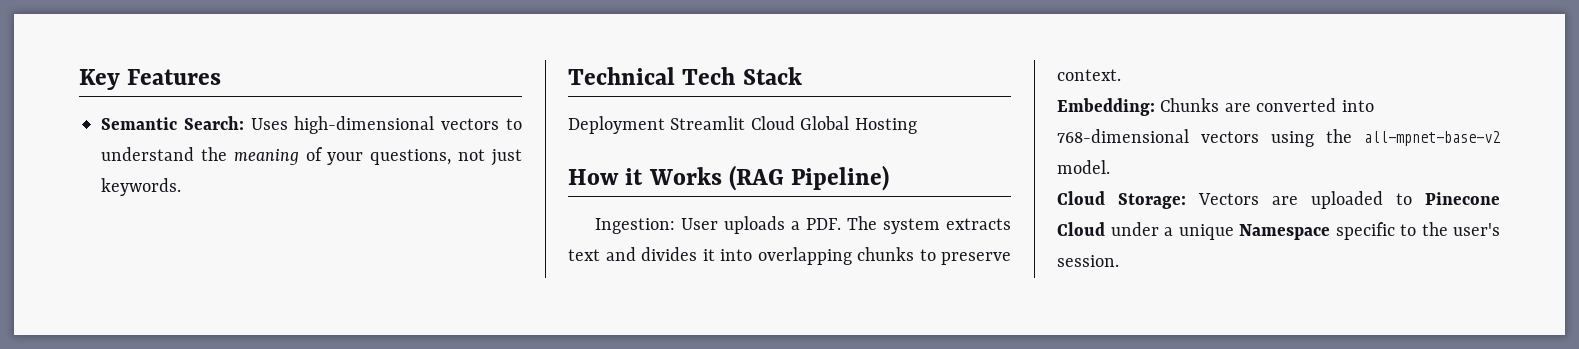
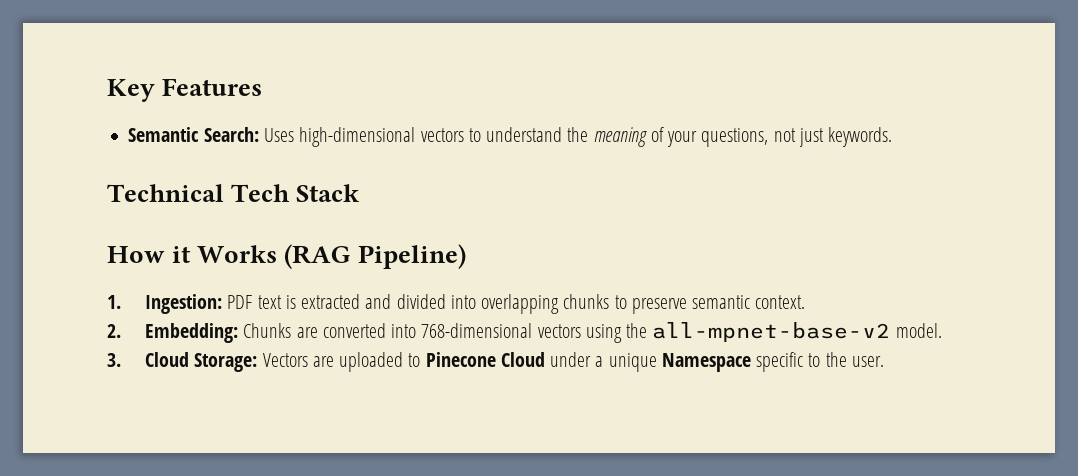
- Deployment Streamlit Cloud Global Hosting
- Ingestion: User uploads a PDF. The system extracts text and divides it into overlapping chunks to preserve context.
+ 1. Ingestion: PDF text is extracted and divided into overlapping chunks to preserve semantic context.
- Embedding: Chunks are converted into 768-dimensional vectors using the all-mpnet-base-v2 model.
+ 2. Embedding: Chunks are converted into 768-dimensional vectors using the all-mpnet-base-v2 model.
- Cloud Storage: Vectors are uploaded to Pinecone Cloud under a unique Namespace specific to the user's session.
+ 3. Cloud Storage: Vectors are uploaded to Pinecone Cloud under a unique Namespace specific to the user.

